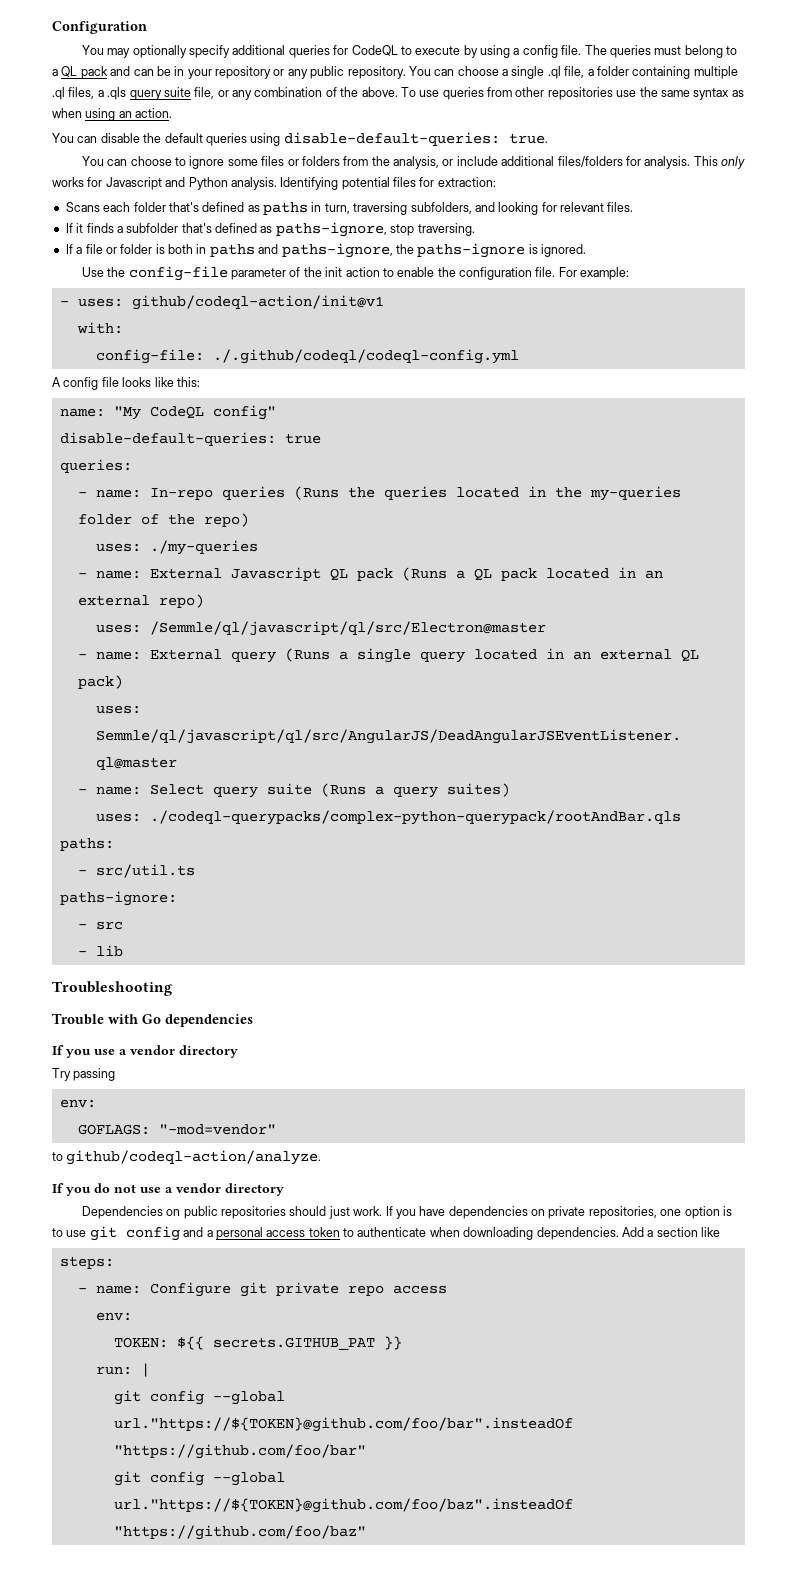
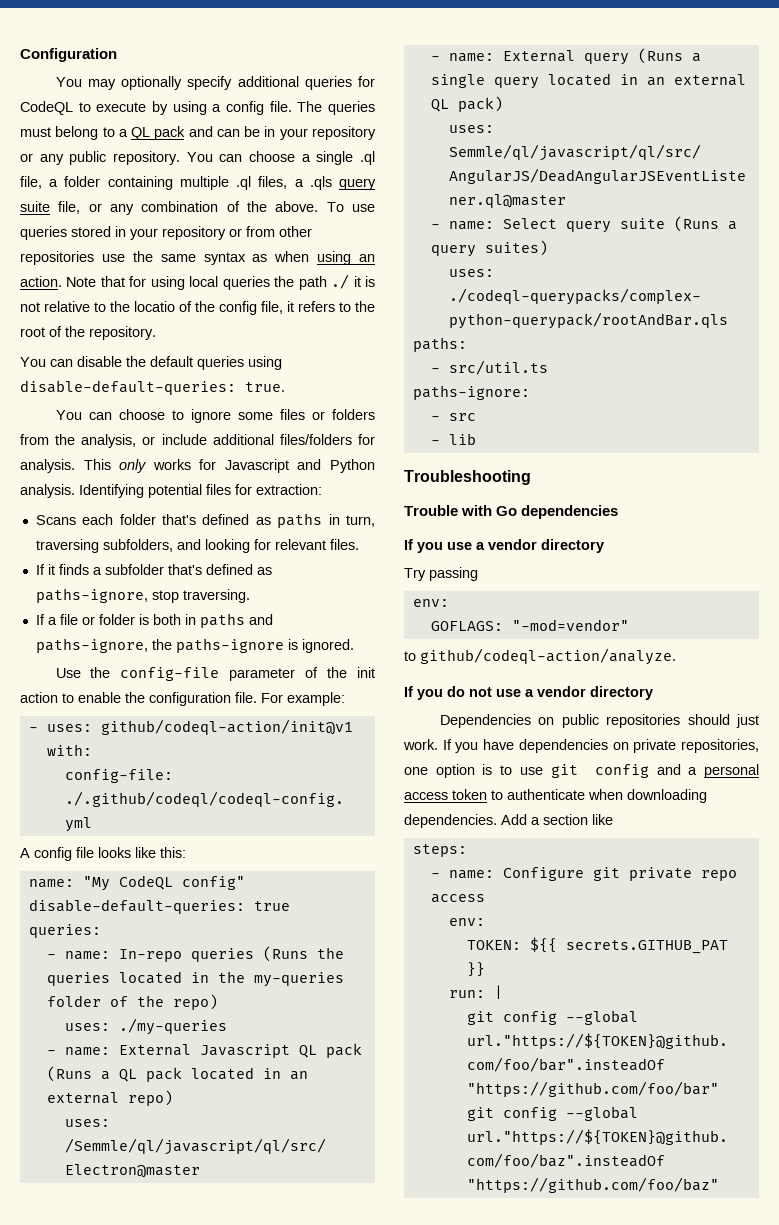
- To use queries from other repositories use the same syntax as when using an action.
+ To use queries stored in your repository or from other repositories use the same syntax as when using an action. Note that for using local queries the path ./ it is not relative to the locatio of the config file, it refers to the root of the repository.

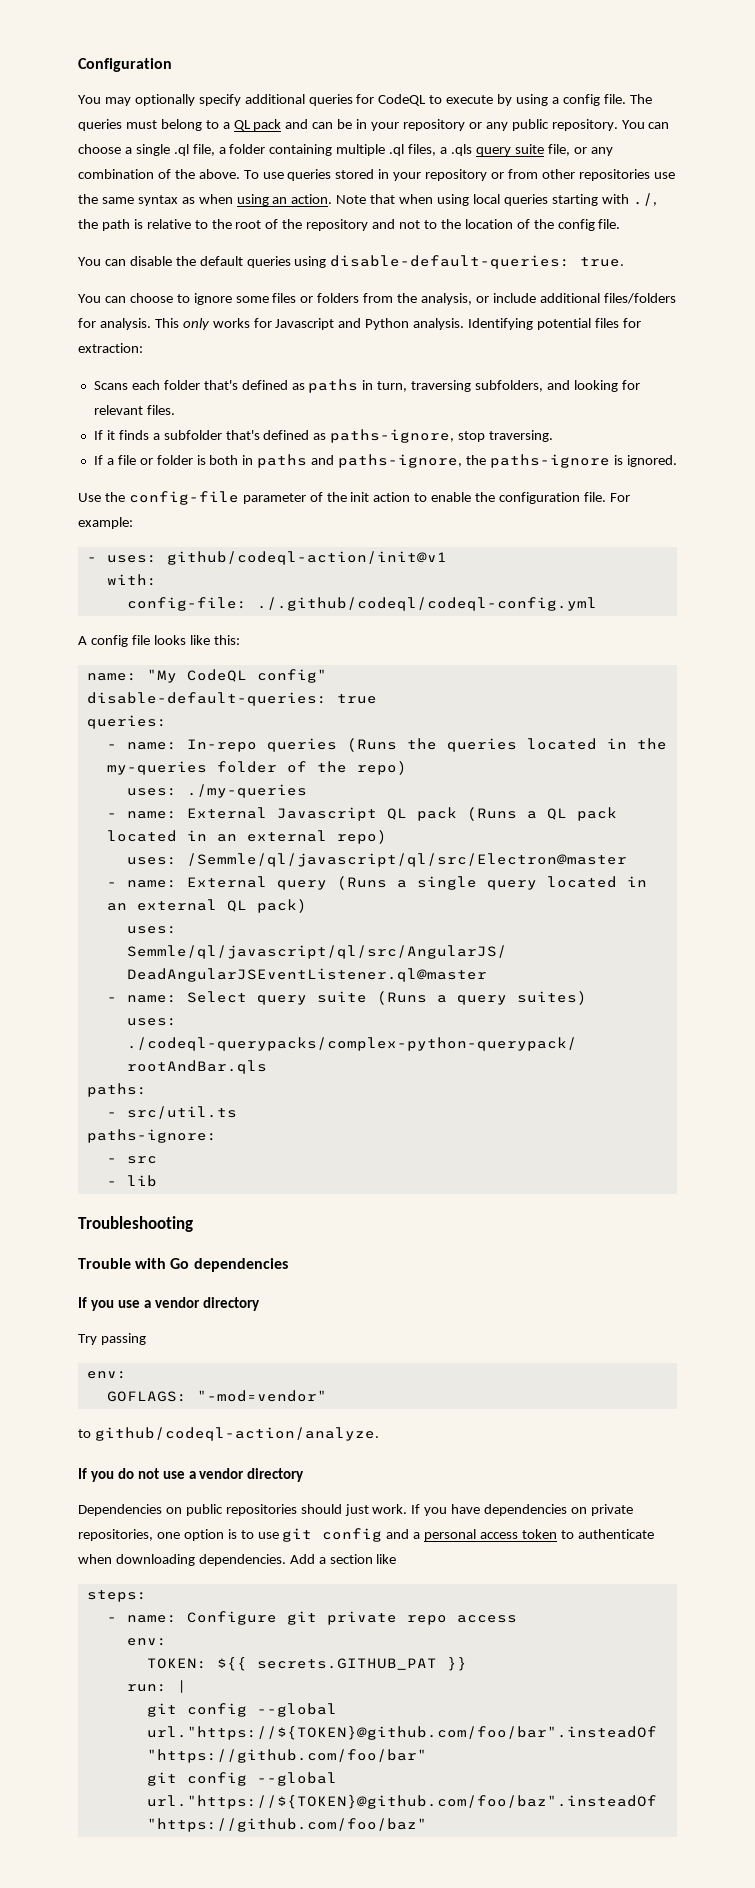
- Note that for using local queries the path ./ it is not relative to the locatio of the config file, it refers to the root of the repository.
+ Note that when using local queries starting with ./, the path is relative to the root of the repository and not to the location of the config file.

